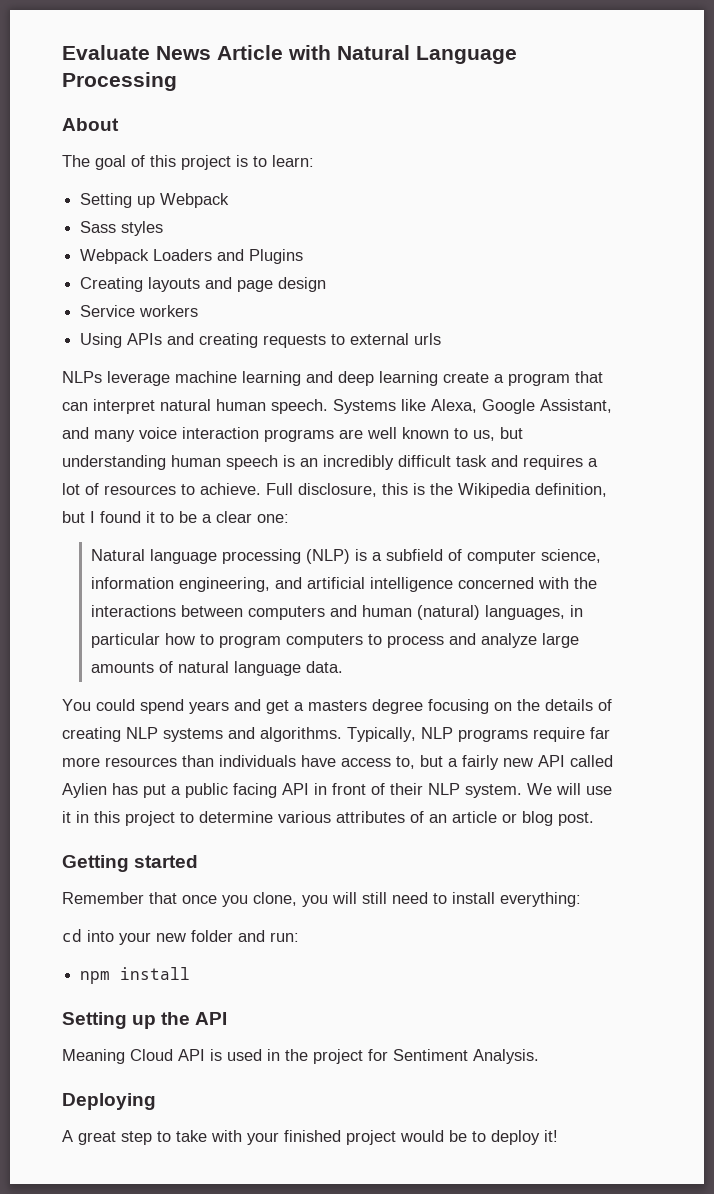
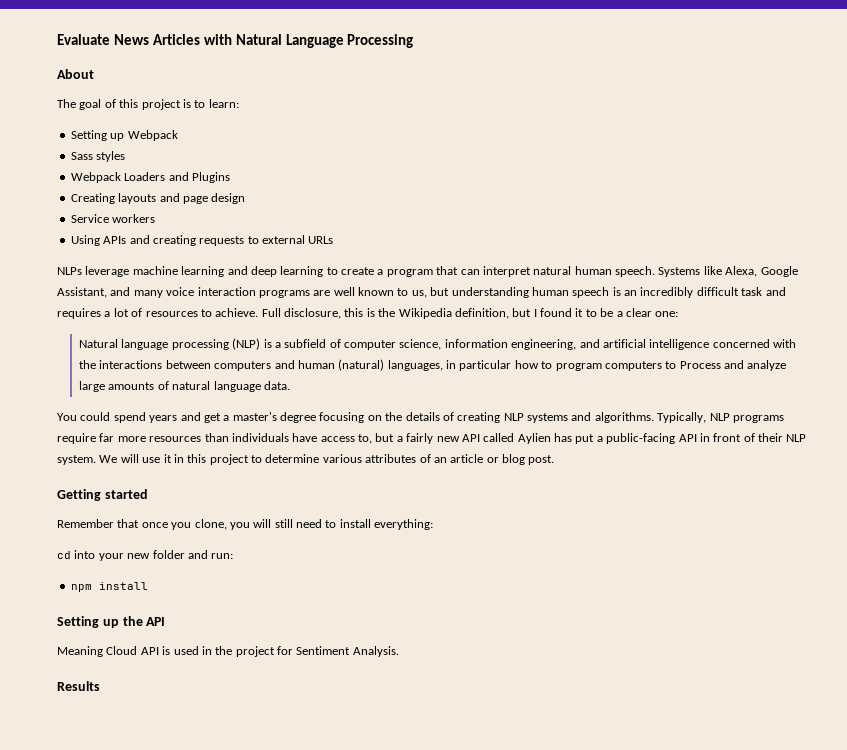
- Evaluate News Article with Natural Language Processing
+ Evaluate News Articles with Natural Language Processing
- Using APIs and creating requests to external urls
+ Using APIs and creating requests to external URLs
- NLPs leverage machine learning and deep learning create a program that can interpret natural human speech.
+ NLPs leverage machine learning and deep learning to create a program that can interpret natural human speech.
- Natural language processing (NLP) is a subfield of computer science, information engineering, and artificial intelligence concerned with the interactions between computers and human (natural) languages, in particular how to program computers to process and analyze large amounts of natural language data.
+ Natural language processing (NLP) is a subfield of computer science, information engineering, and artificial intelligence concerned with the interactions between computers and human (natural) languages, in particular how to program computers to Process and analyze large amounts of natural language data.
- You could spend years and get a masters degree focusing on the details of creating NLP systems and algorithms.
+ You could spend years and get a master's degree focusing on the details of creating NLP systems and algorithms.
- Typically, NLP programs require far more resources than individuals have access to, but a fairly new API called Aylien has put a public facing API in front of their NLP system.
+ Typically, NLP programs require far more resources than individuals have access to, but a fairly new API called Aylien has put a public-facing API in front of their NLP system.
- Deploying
- A great step to take with your finished project would be to deploy it!
+ Results

